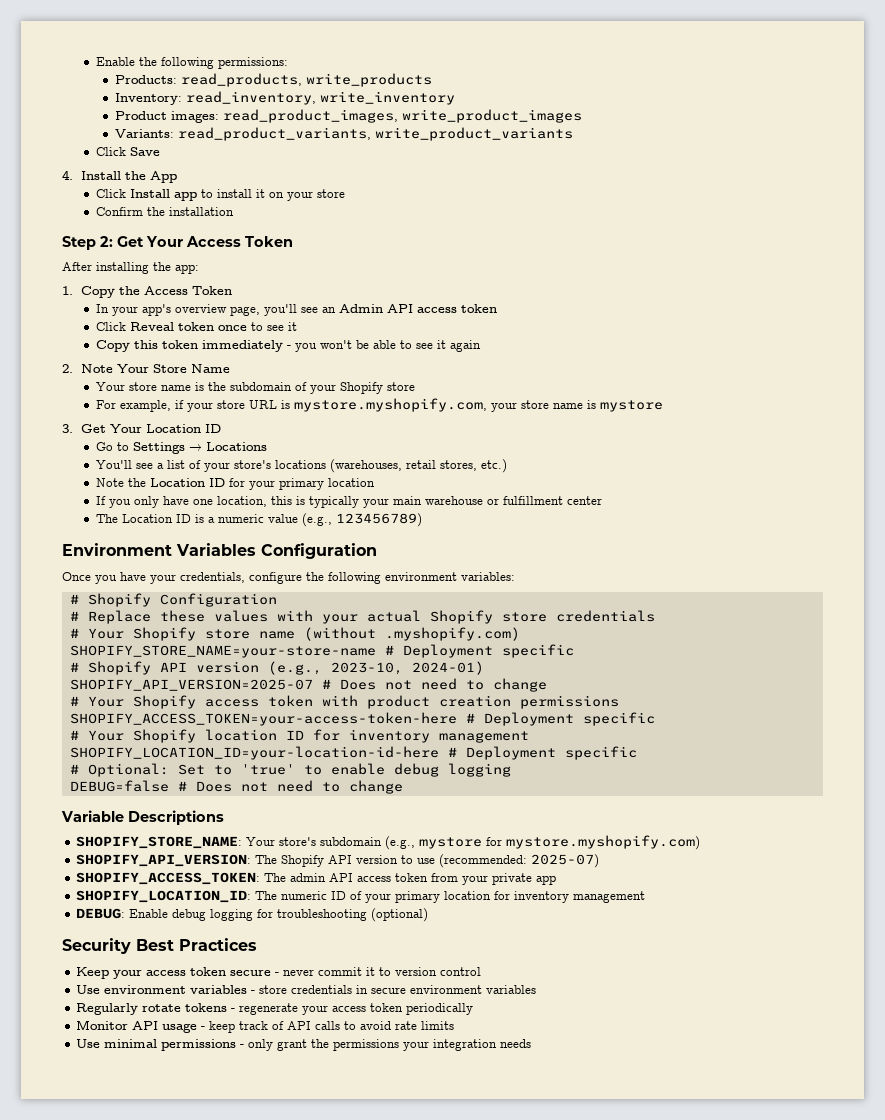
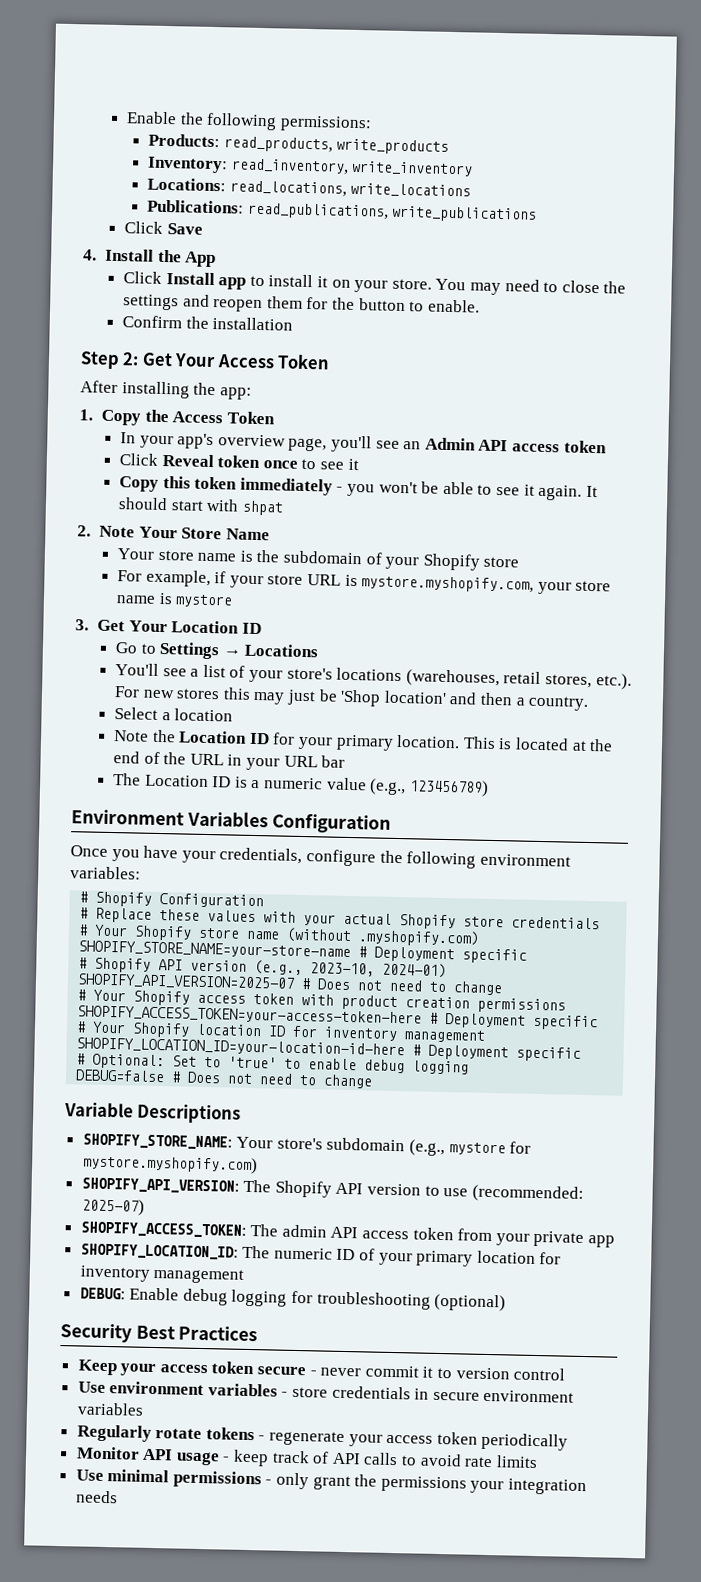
- Product images: read_product_images, write_product_images
- Variants: read_product_variants, write_product_variants
+ Locations: read_locations, write_locations
+ Publications: read_publications, write_publications
- Click Install app to install it on your store
+ Click Install app to install it on your store. You may need to close the settings and reopen them for the button to enable.
- Copy this token immediately - you won't be able to see it again
+ Copy this token immediately - you won't be able to see it again. It should start with shpat
- You'll see a list of your store's locations (warehouses, retail stores, etc.)
+ You'll see a list of your store's locations (warehouses, retail stores, etc.). For new stores this may just be 'Shop location' and then a country.
+ Select a location
- Note the Location ID for your primary location
- If you only have one location, this is typically your main warehouse or fulfillment center
+ Note the Location ID for your primary location. This is located at the end of the URL in your URL bar

